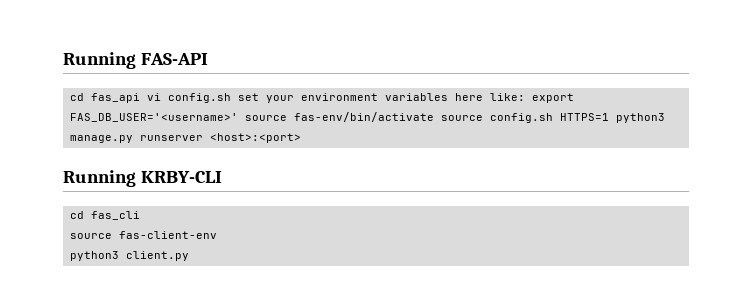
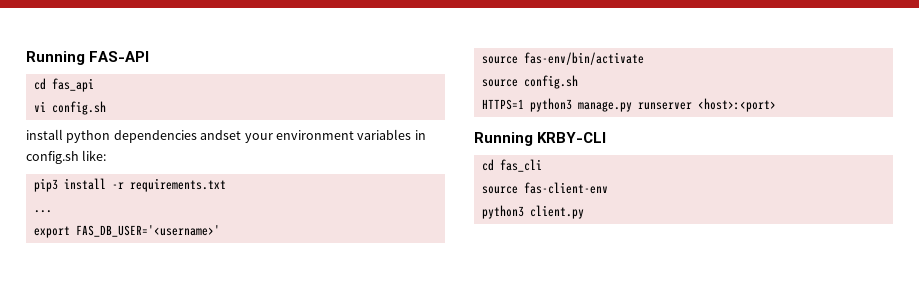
- cd fas_api vi config.sh set your environment variables here like: export FAS_DB_USER='<username>' source fas-env/bin/activate source config.sh HTTPS=1 python3 manage.py runserver <host>:<port>
+ cd fas_api
+ vi config.sh
+ install python dependencies andset your environment variables in config.sh like:
+ pip3 install -r requirements.txt
+ ...
+ export FAS_DB_USER='<username>'
+ source fas-env/bin/activate
+ source config.sh
+ HTTPS=1 python3 manage.py runserver <host>:<port>

